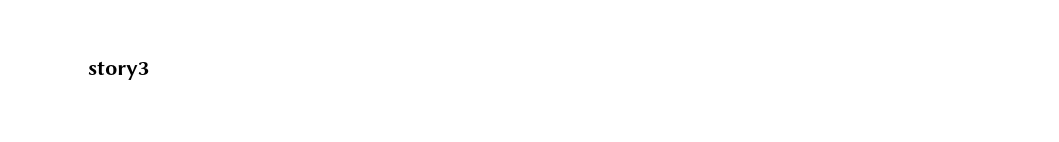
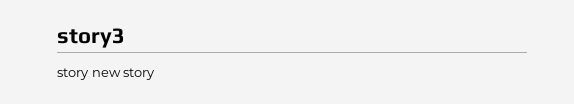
+ story new story

